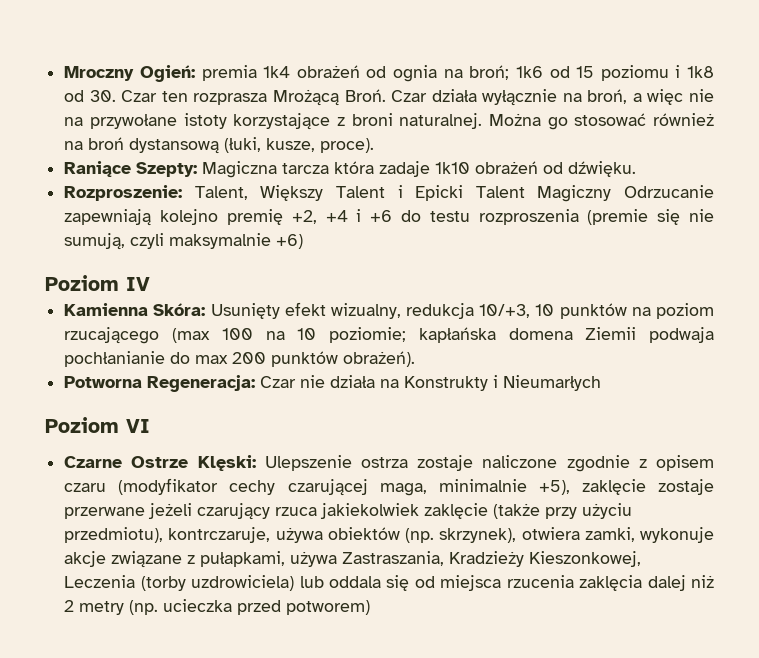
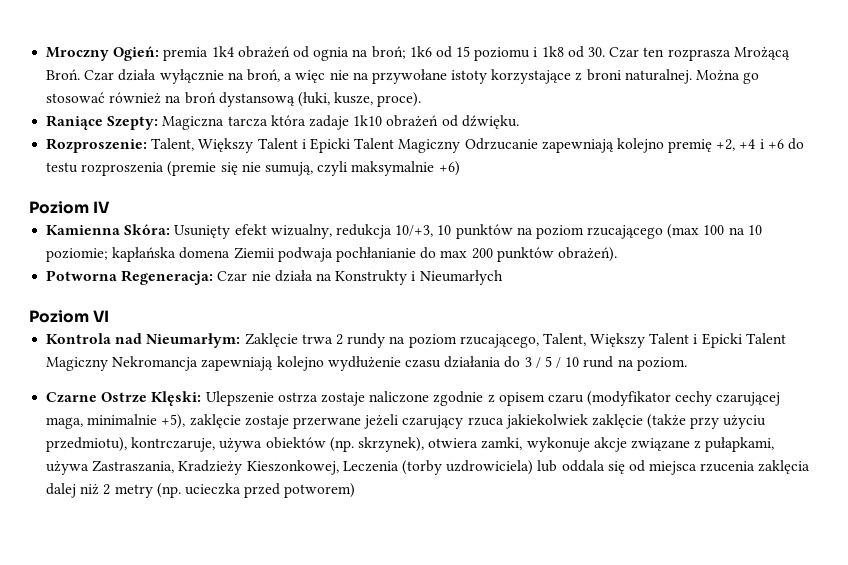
+ Kontrola nad Nieumarłym: Zaklęcie trwa 2 rundy na poziom rzucającego, Talent, Większy Talent i Epicki Talent Magiczny Nekromancja zapewniają kolejno wydłużenie czasu działania do 3 / 5 / 10 rund na poziom.

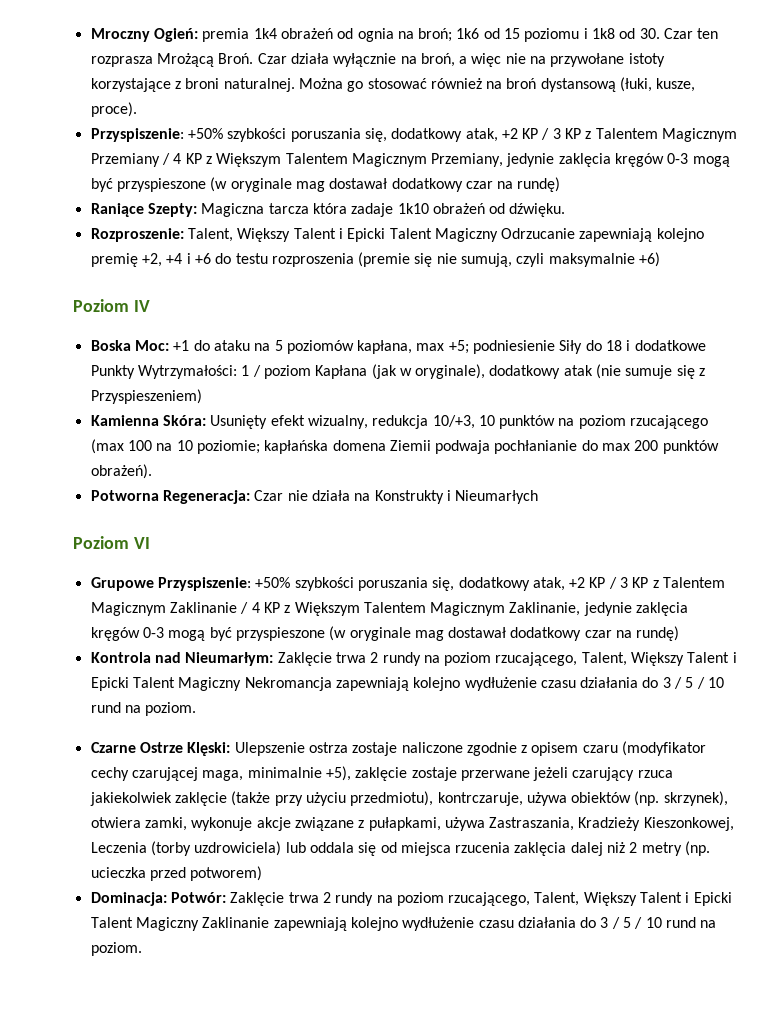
+ Przyspiszenie: +50% szybkości poruszania się, dodatkowy atak, +2 KP / 3 KP z Talentem Magicznym Przemiany / 4 KP z Większym Talentem Magicznym Przemiany, jedynie zaklęcia kręgów 0-3 mogą być przyspieszone (w oryginale mag dostawał dodatkowy czar na rundę)
+ Boska Moc: +1 do ataku na 5 poziomów kapłana, max +5; podniesienie Siły do 18 i dodatkowe Punkty Wytrzymałości: 1 / poziom Kapłana (jak w oryginale), dodatkowy atak (nie sumuje się z Przyspieszeniem)
+ Grupowe Przyspiszenie: +50% szybkości poruszania się, dodatkowy atak, +2 KP / 3 KP z Talentem Magicznym Zaklinanie / 4 KP z Większym Talentem Magicznym Zaklinanie, jedynie zaklęcia kręgów 0-3 mogą być przyspieszone (w oryginale mag dostawał dodatkowy czar na rundę)
+ Dominacja: Potwór: Zaklęcie trwa 2 rundy na poziom rzucającego, Talent, Większy Talent i Epicki Talent Magiczny Zaklinanie zapewniają kolejno wydłużenie czasu działania do 3 / 5 / 10 rund na poziom.

